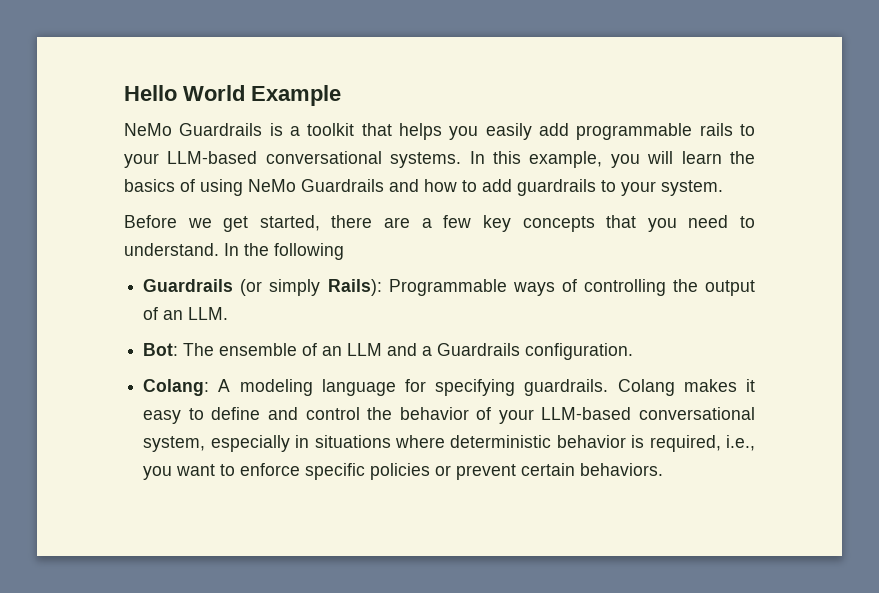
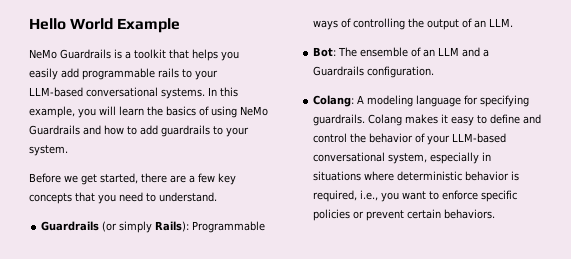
- In the following

